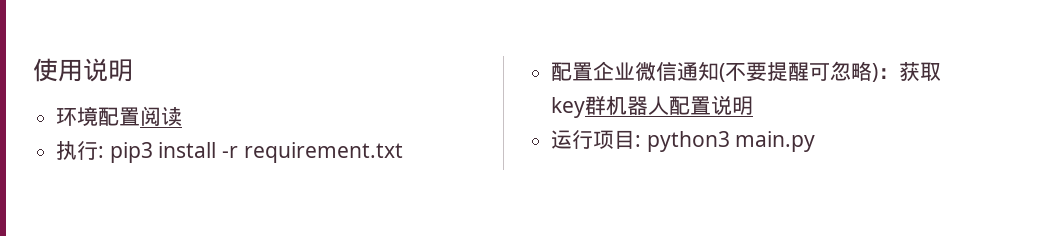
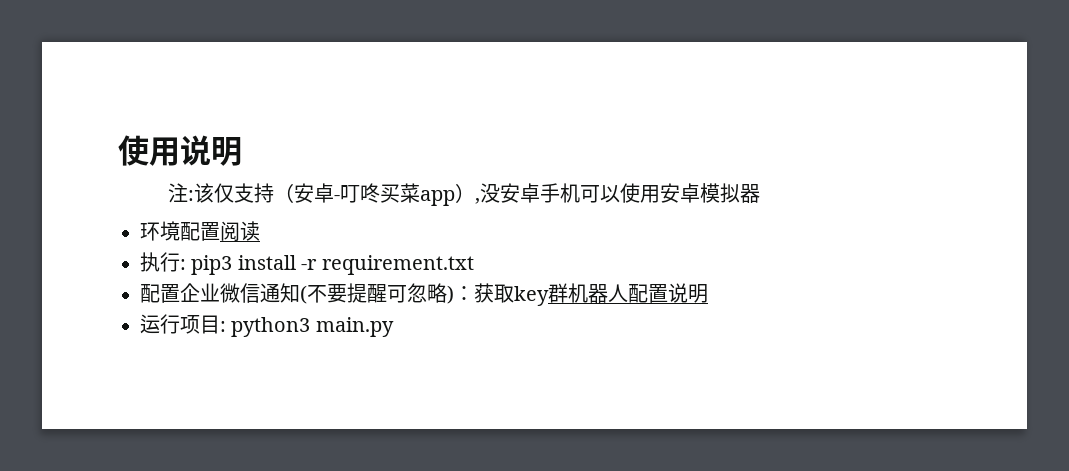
+ 注:该仅支持（安卓-叮咚买菜app）,没安卓手机可以使用安卓模拟器

